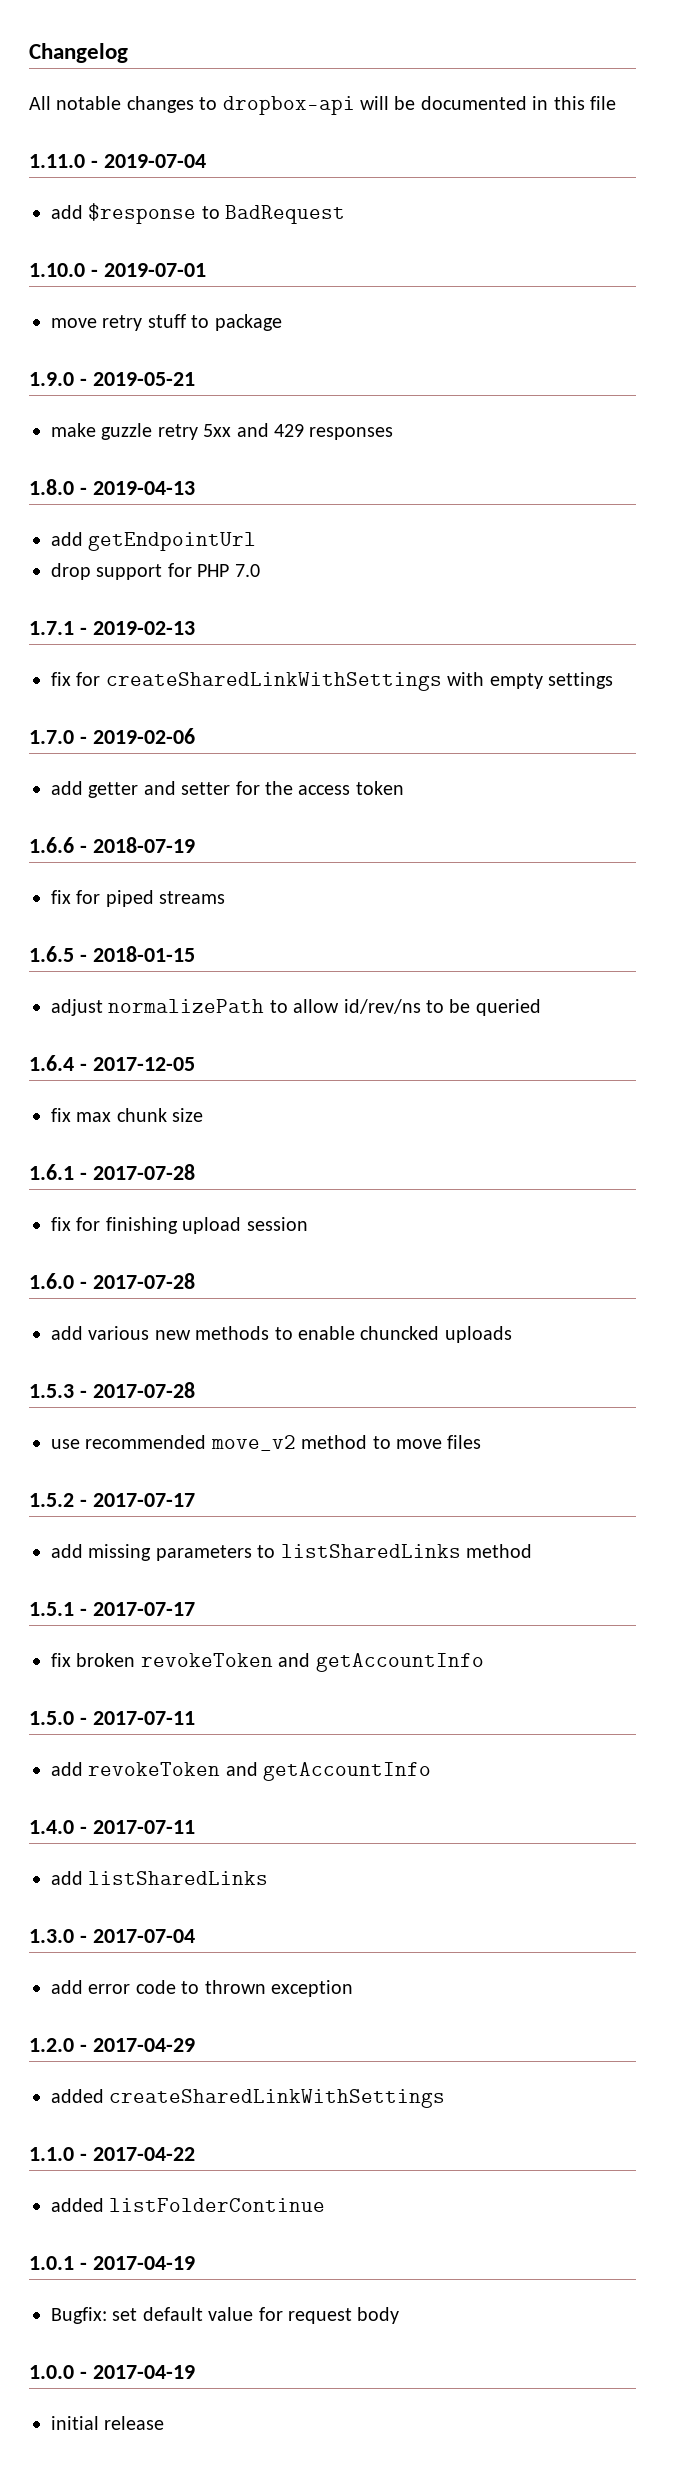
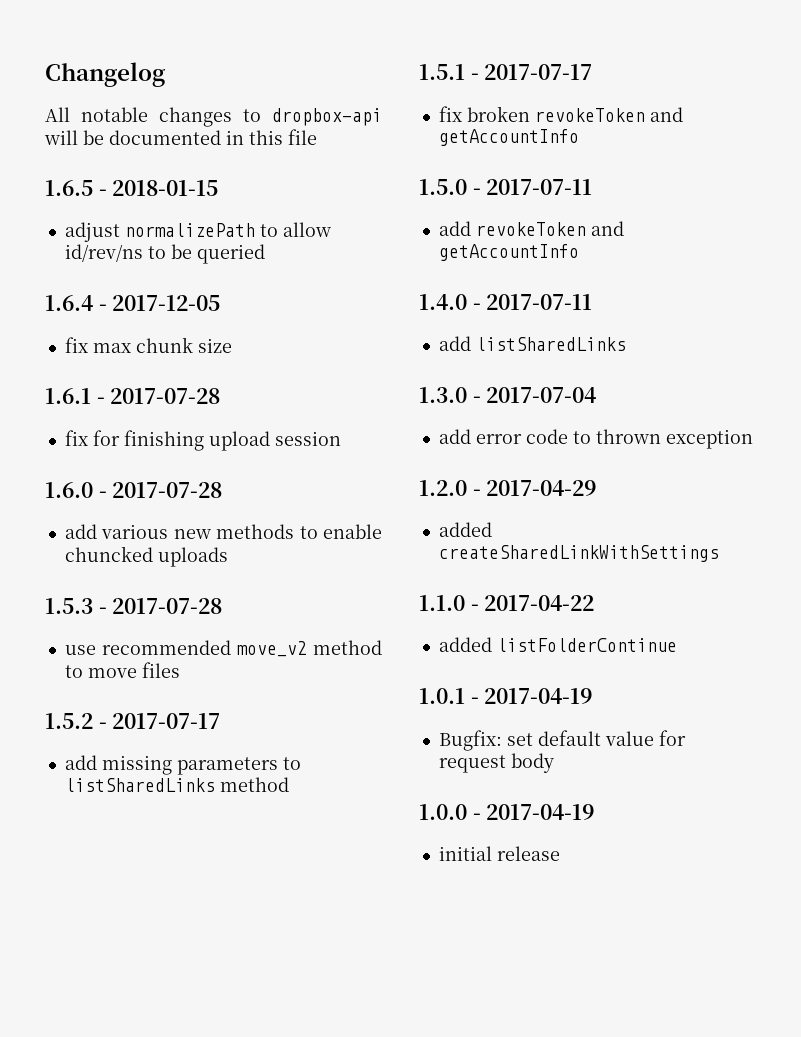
- 1.11.0 - 2019-07-04
- add $response to BadRequest
- 1.10.0 - 2019-07-01
- move retry stuff to package
- 1.9.0 - 2019-05-21
- make guzzle retry 5xx and 429 responses
- 1.8.0 - 2019-04-13
- add getEndpointUrl
- drop support for PHP 7.0
- 1.7.1 - 2019-02-13
- fix for createSharedLinkWithSettings with empty settings
- 1.7.0 - 2019-02-06
- add getter and setter for the access token
- 1.6.6 - 2018-07-19
- fix for piped streams

